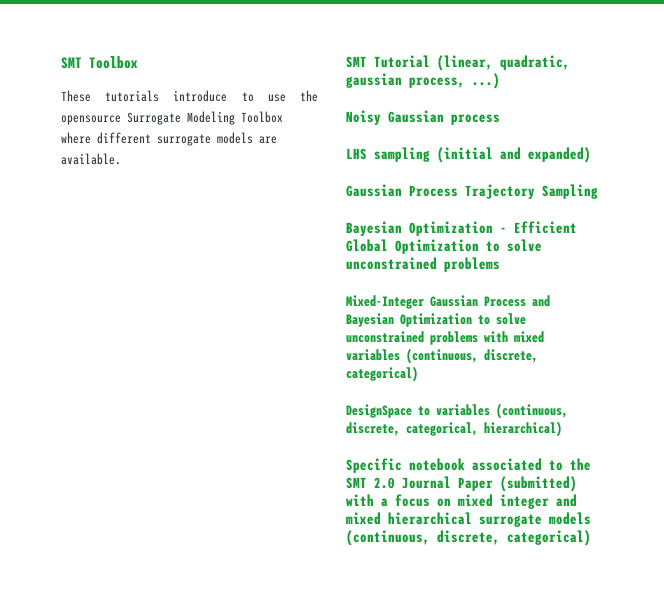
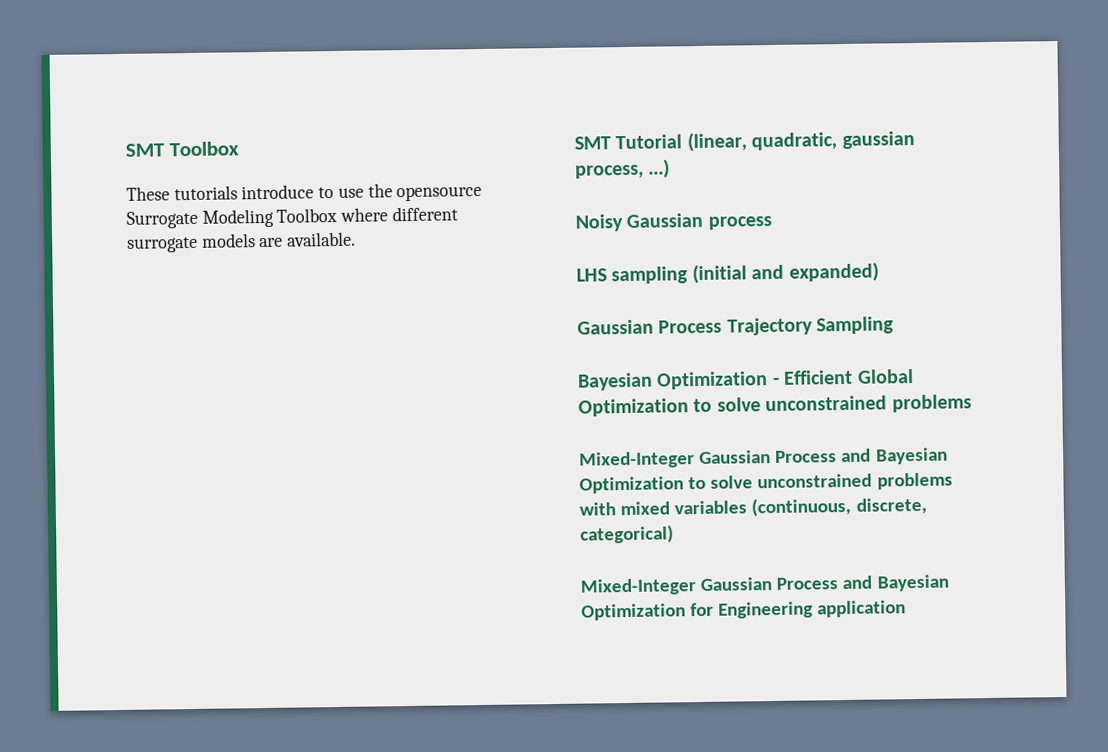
- DesignSpace to variables (continuous, discrete, categorical, hierarchical)
- Specific notebook associated to the SMT 2.0 Journal Paper (submitted) with a focus on mixed integer and mixed hierarchical surrogate models (continuous, discrete, categorical)
+ Mixed-Integer Gaussian Process and Bayesian Optimization for Engineering application

